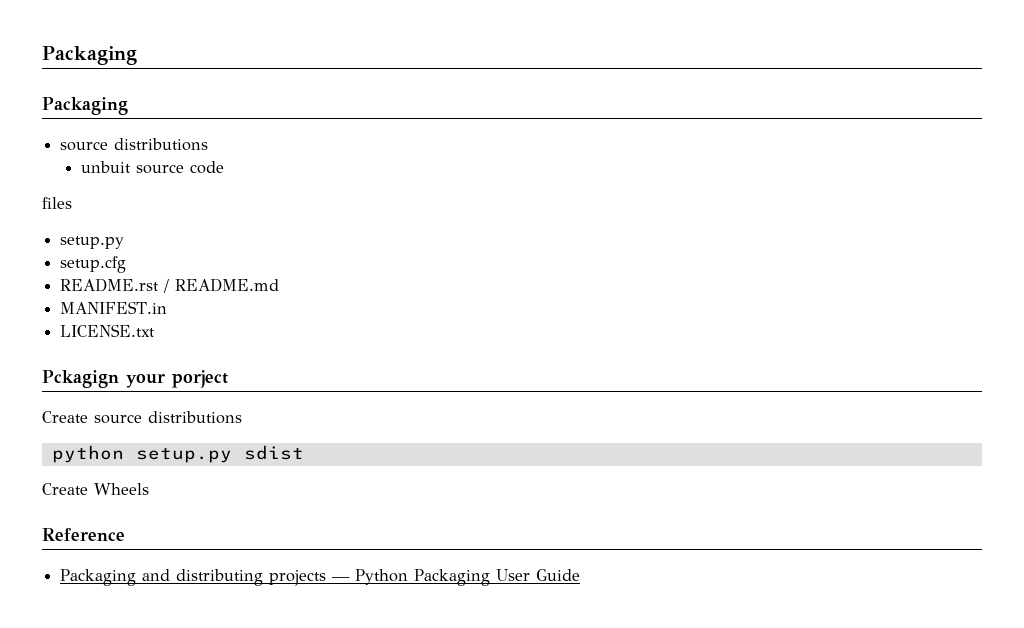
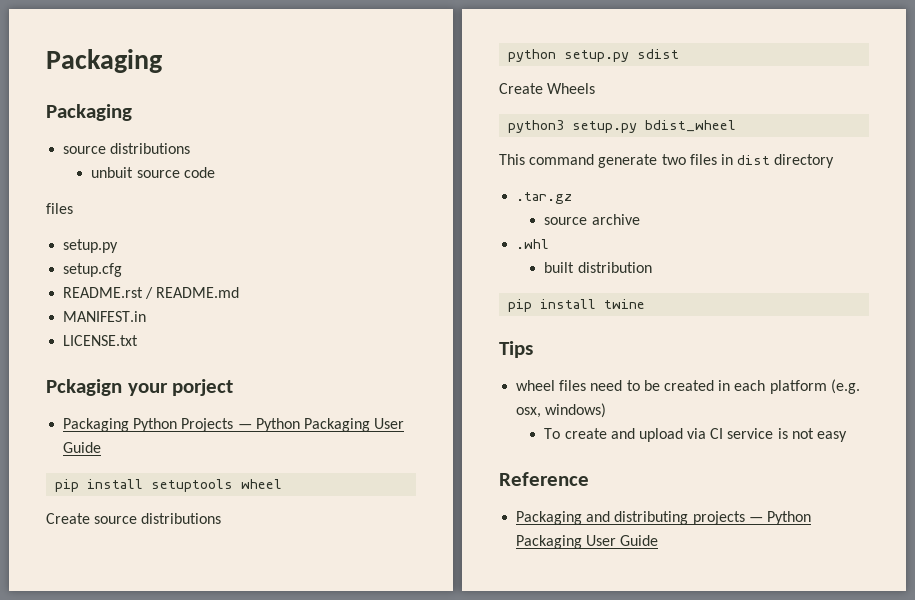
+ Packaging Python Projects — Python Packaging User Guide
+ pip install setuptools wheel
+ python3 setup.py bdist_wheel
+ This command generate two files in dist directory
+ .tar.gz
+ source archive
+ .whl
+ built distribution
+ pip install twine
+ Tips
+ wheel files need to be created in each platform (e.g. osx, windows)
+ To create and upload via CI service is not easy

